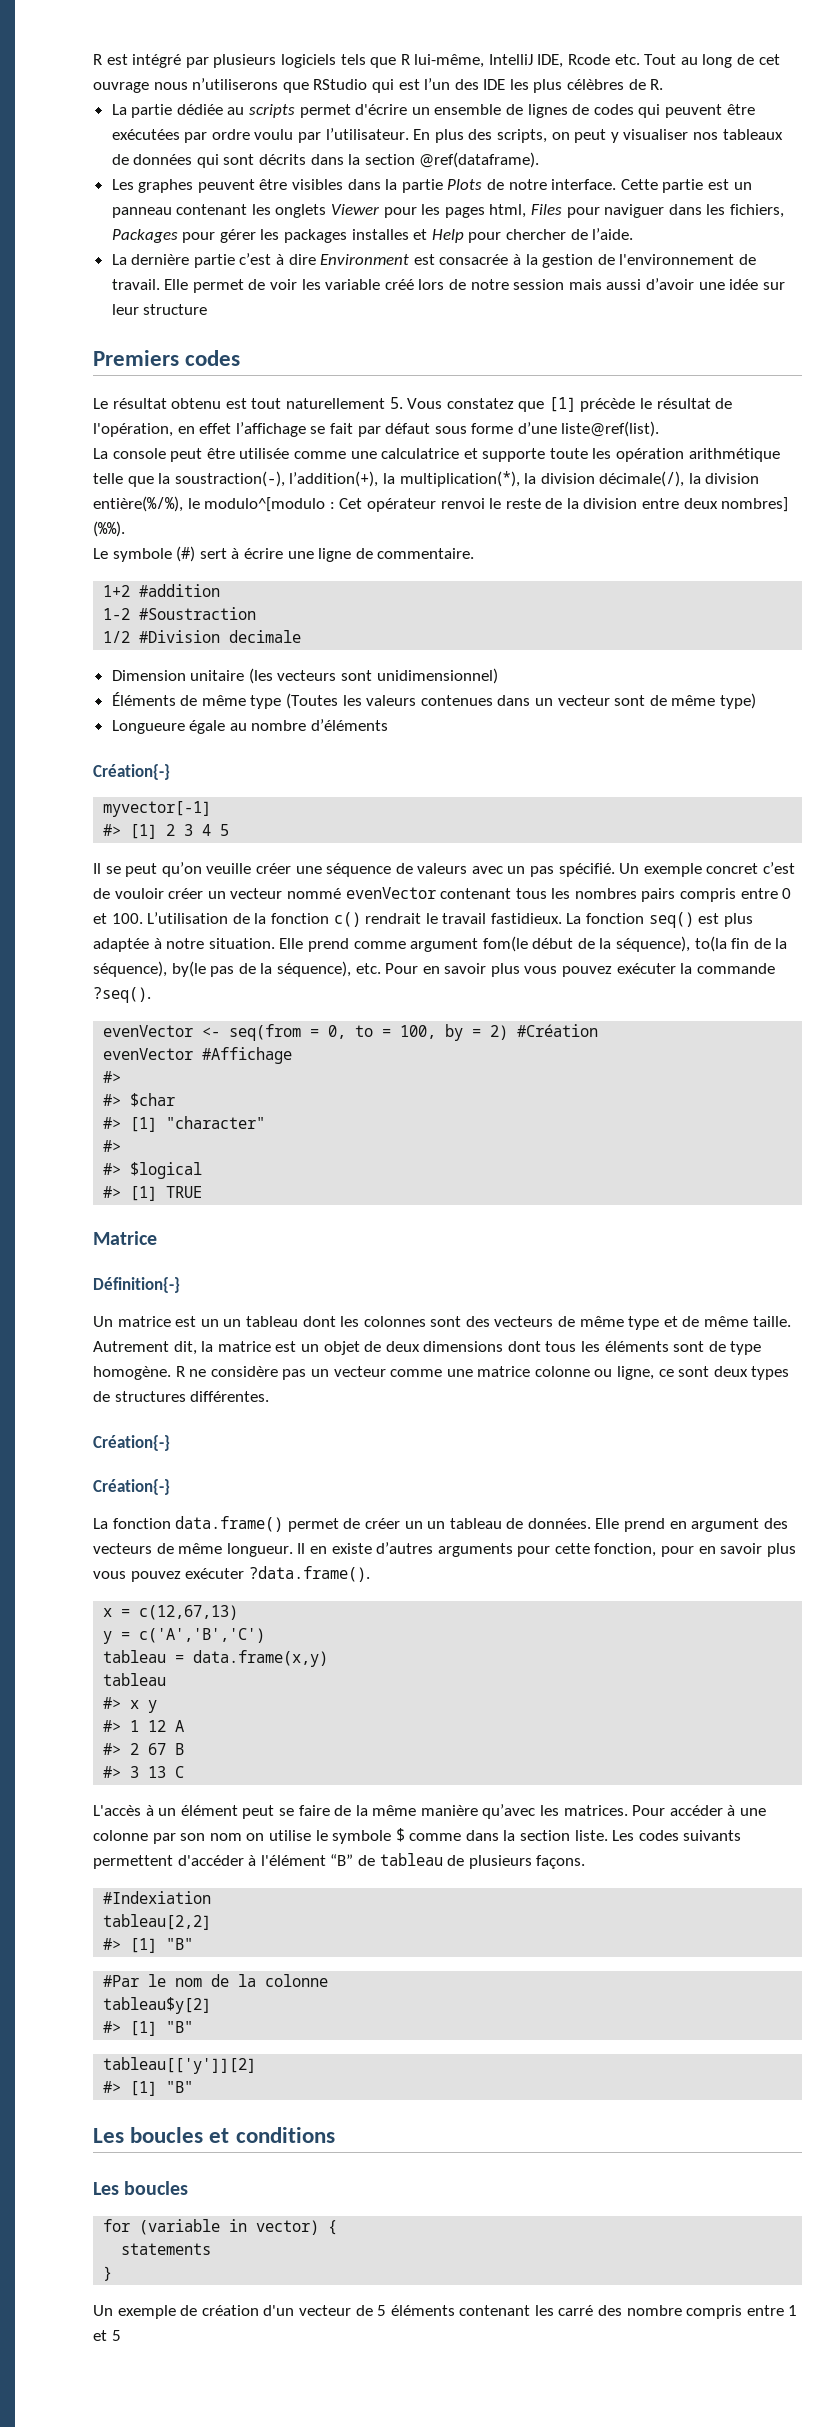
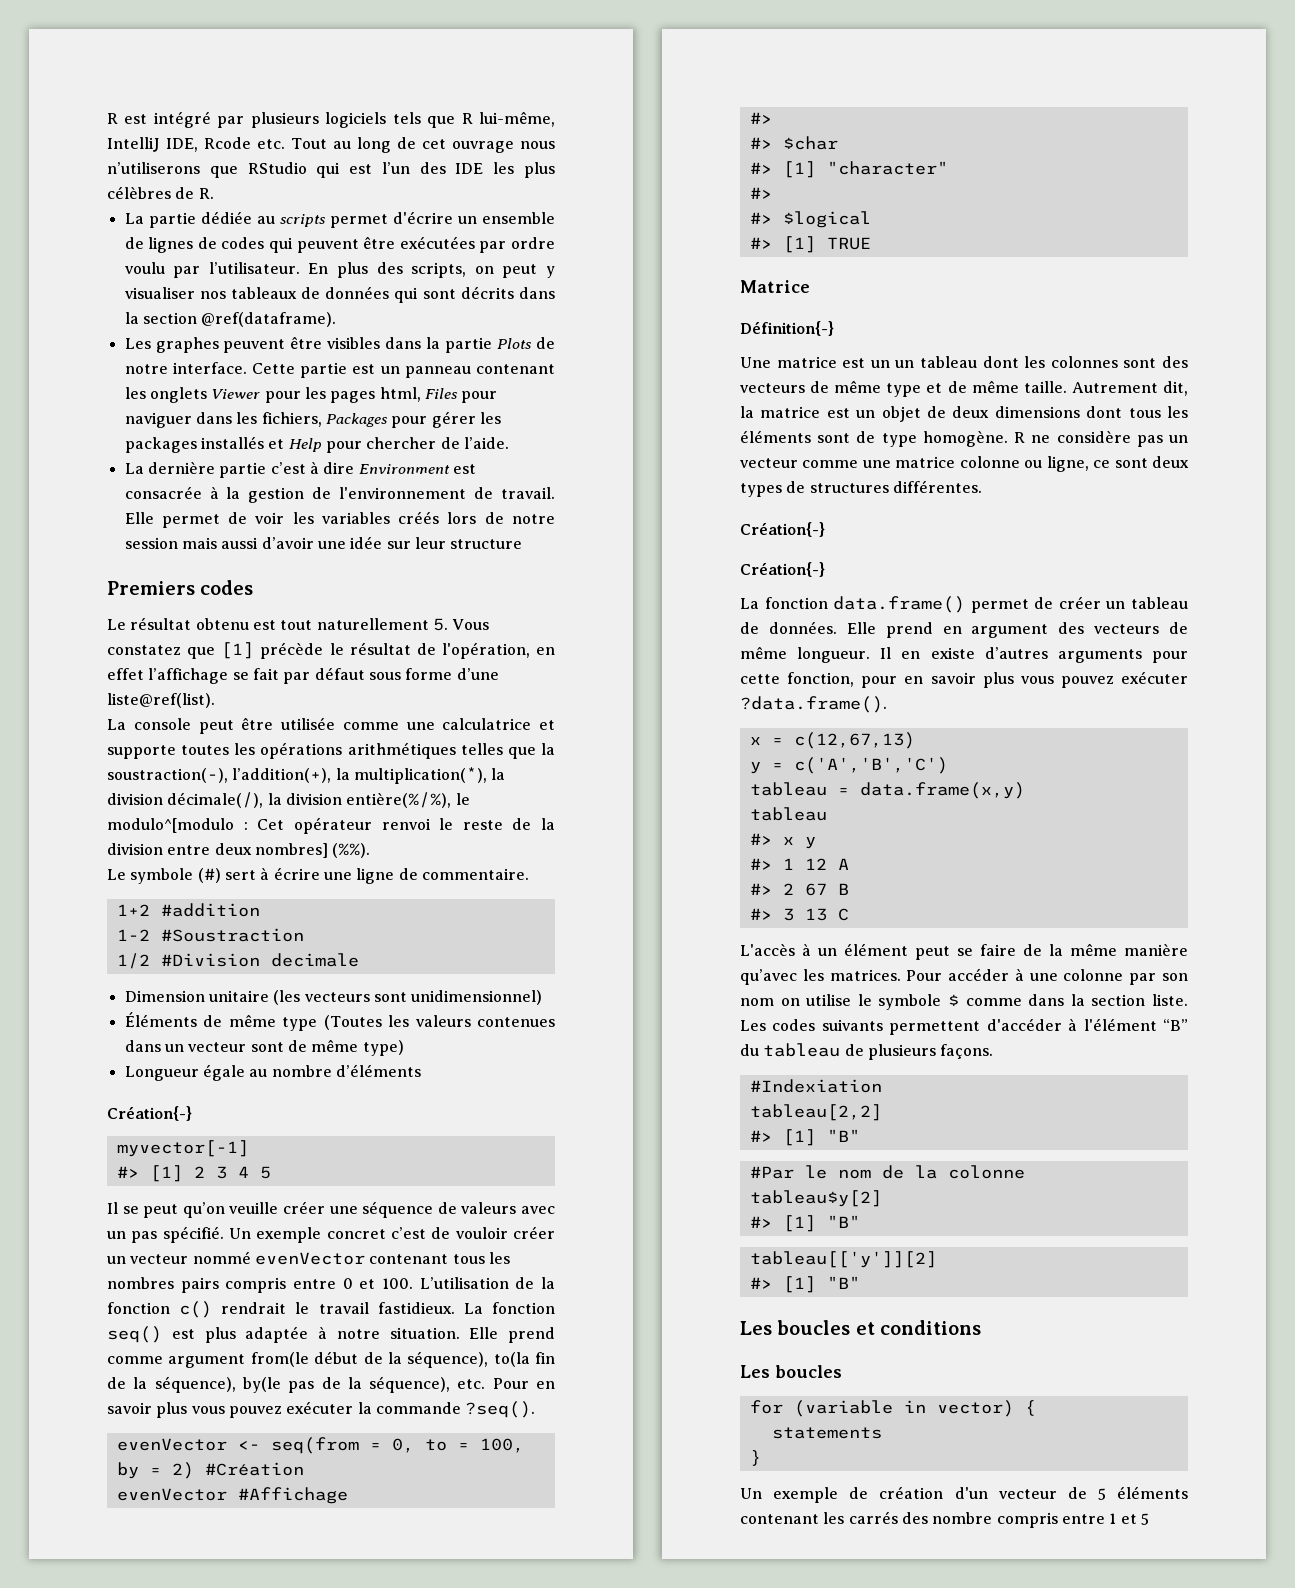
- Cette partie est un panneau contenant les onglets Viewer pour les pages html, Files pour naviguer dans les fichiers, Packages pour gérer les packages installes et Help pour chercher de l’aide.
+ Cette partie est un panneau contenant les onglets Viewer pour les pages html, Files pour naviguer dans les fichiers, Packages pour gérer les packages installés et Help pour chercher de l’aide.
- Elle permet de voir les variable créé lors de notre session mais aussi d’avoir une idée sur leur structure
+ Elle permet de voir les variables créés lors de notre session mais aussi d’avoir une idée sur leur structure
- La console peut être utilisée comme une calculatrice et supporte toute les opération arithmétique telle que la soustraction(-), l’addition(+), la multiplication(*), la division décimale(/), la division entière(%/%), le modulo^[modulo : Cet opérateur renvoi le reste de la division entre deux nombres] (%%).
+ La console peut être utilisée comme une calculatrice et supporte toutes les opérations arithmétiques telles que la soustraction(-), l’addition(+), la multiplication(*), la division décimale(/), la division entière(%/%), le modulo^[modulo : Cet opérateur renvoi le reste de la division entre deux nombres] (%%).
- Longueure égale au nombre d’éléments
+ Longueur égale au nombre d’éléments
- Elle prend comme argument fom(le début de la séquence), to(la fin de la séquence), by(le pas de la séquence), etc. Pour en savoir plus vous pouvez exécuter la commande ?seq().
+ Elle prend comme argument from(le début de la séquence), to(la fin de la séquence), by(le pas de la séquence), etc. Pour en savoir plus vous pouvez exécuter la commande ?seq().
- Un matrice est un un tableau dont les colonnes sont des vecteurs de même type et de même taille.
+ Une matrice est un un tableau dont les colonnes sont des vecteurs de même type et de même taille.
- La fonction data.frame() permet de créer un un tableau de données.
+ La fonction data.frame() permet de créer un tableau de données.
- Les codes suivants permettent d'accéder à l'élément “B” de tableau de plusieurs façons.
+ Les codes suivants permettent d'accéder à l'élément “B” du tableau de plusieurs façons.
- Un exemple de création d'un vecteur de 5 éléments contenant les carré des nombre compris entre 1 et 5
+ Un exemple de création d'un vecteur de 5 éléments contenant les carrés des nombre compris entre 1 et 5

